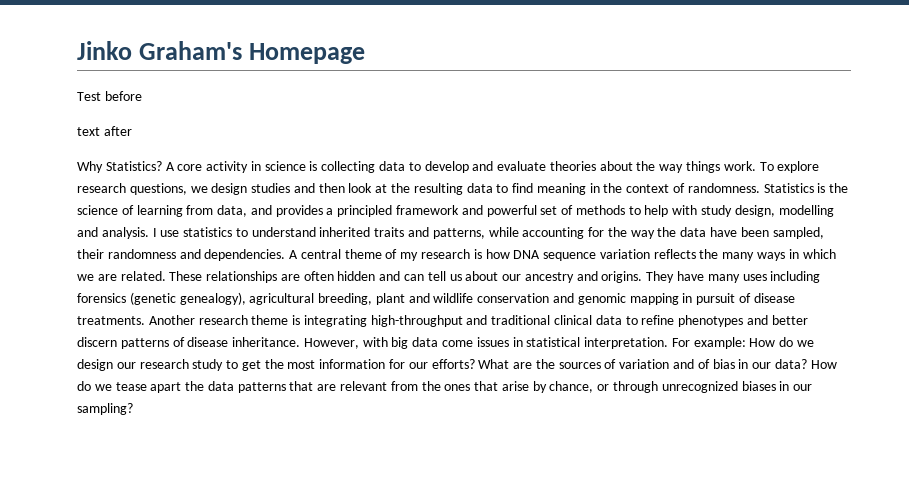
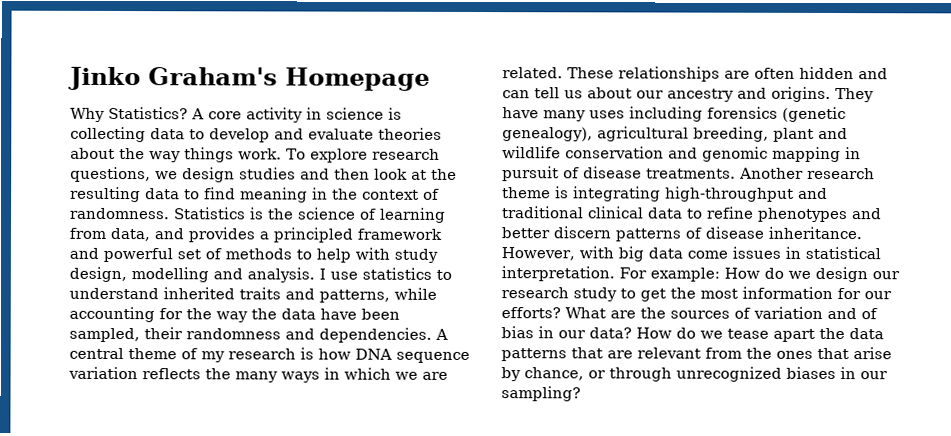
- Test before
- text after

